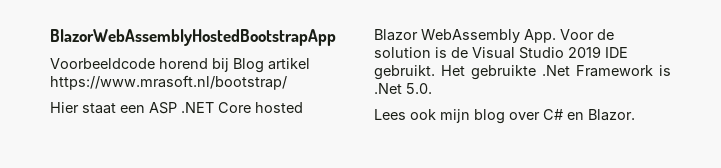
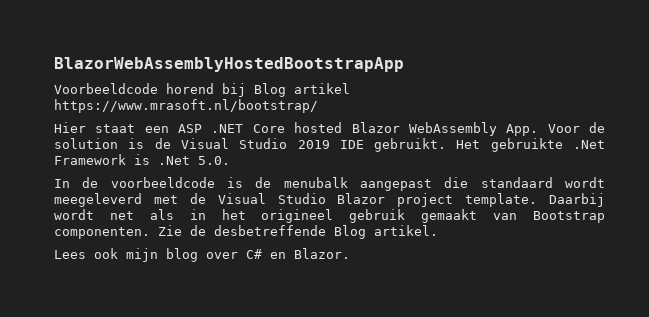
+ In de voorbeeldcode is de menubalk aangepast die standaard wordt meegeleverd met de Visual Studio Blazor project template. Daarbij wordt net als in het origineel gebruik gemaakt van Bootstrap componenten. Zie de desbetreffende Blog artikel.

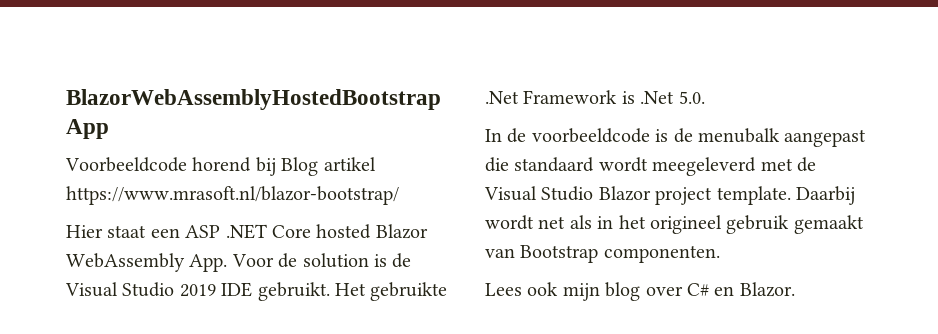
- Voorbeeldcode horend bij Blog artikel https://www.mrasoft.nl/bootstrap/
+ Voorbeeldcode horend bij Blog artikel https://www.mrasoft.nl/blazor-bootstrap/
- Zie de desbetreffende Blog artikel.

